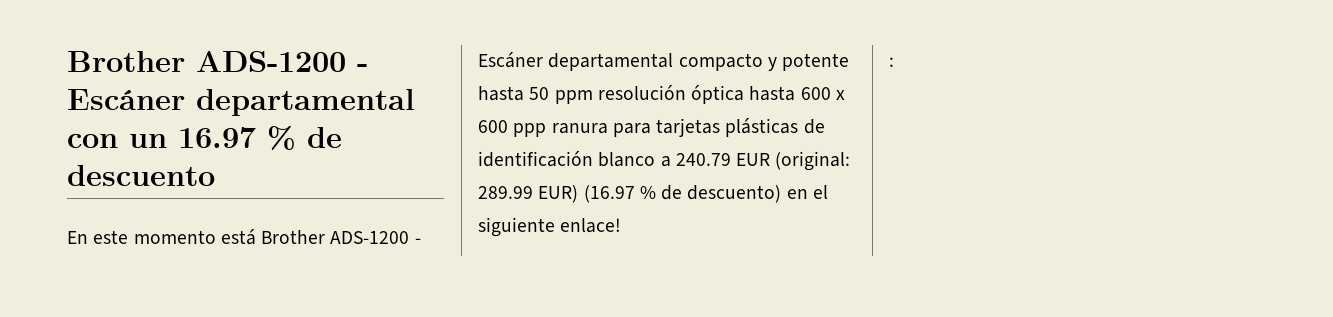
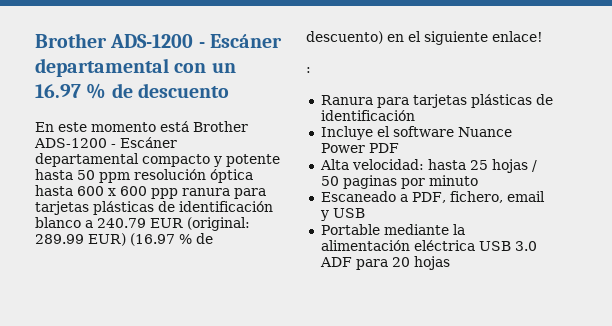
+ Ranura para tarjetas plásticas de identificación
+ Incluye el software Nuance Power PDF
+ Alta velocidad: hasta 25 hojas / 50 paginas por minuto
+ Escaneado a PDF, fichero, email y USB
+ Portable mediante la alimentación eléctrica USB 3.0 ADF para 20 hojas

